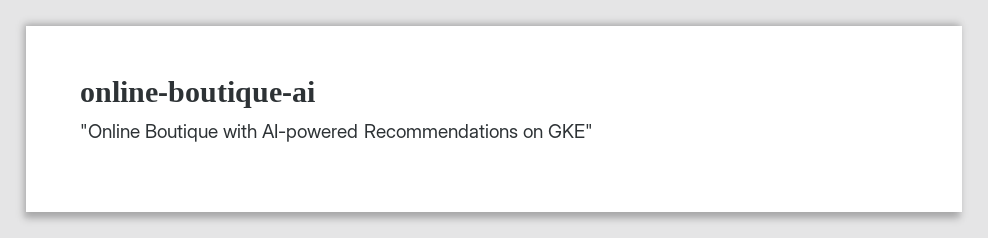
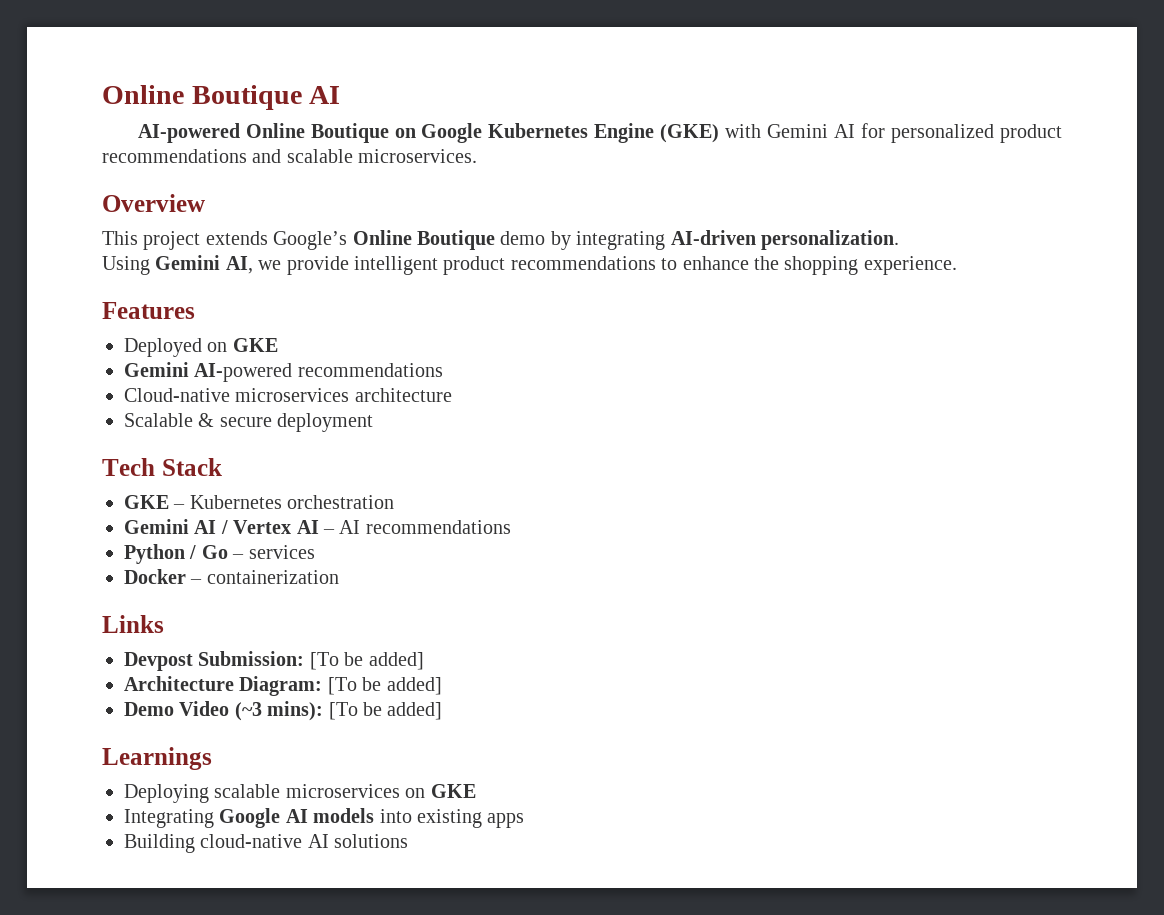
- online-boutique-ai
- "Online Boutique with AI-powered Recommendations on GKE"
+ Online Boutique AI
+ AI-powered Online Boutique on Google Kubernetes Engine (GKE) with Gemini AI for personalized product recommendations and scalable microservices.
+ Overview
+ This project extends Google’s Online Boutique demo by integrating AI-driven personalization.
+ Using Gemini AI, we provide intelligent product recommendations to enhance the shopping experience.
+ Features
+ Deployed on GKE
+ Gemini AI-powered recommendations
+ Cloud-native microservices architecture
+ Scalable & secure deployment
+ Tech Stack
+ GKE – Kubernetes orchestration
+ Gemini AI / Vertex AI – AI recommendations
+ Python / Go – services
+ Docker – containerization
+ Links
+ Devpost Submission: [To be added]
+ Architecture Diagram: [To be added]
+ Demo Video (~3 mins): [To be added]
+ Learnings
+ Deploying scalable microservices on GKE
+ Integrating Google AI models into existing apps
+ Building cloud-native AI solutions

